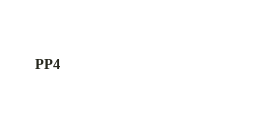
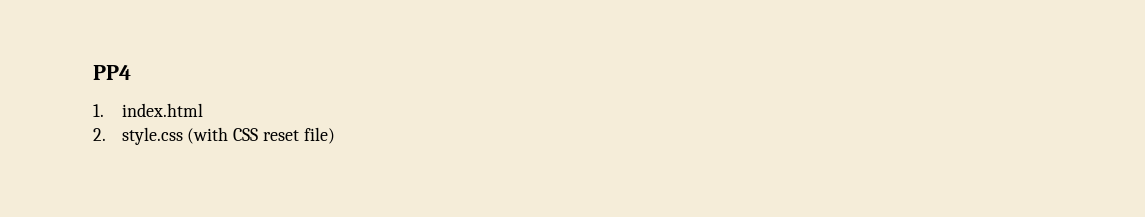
+ 1. index.html
+ 2. style.css (with CSS reset file)

